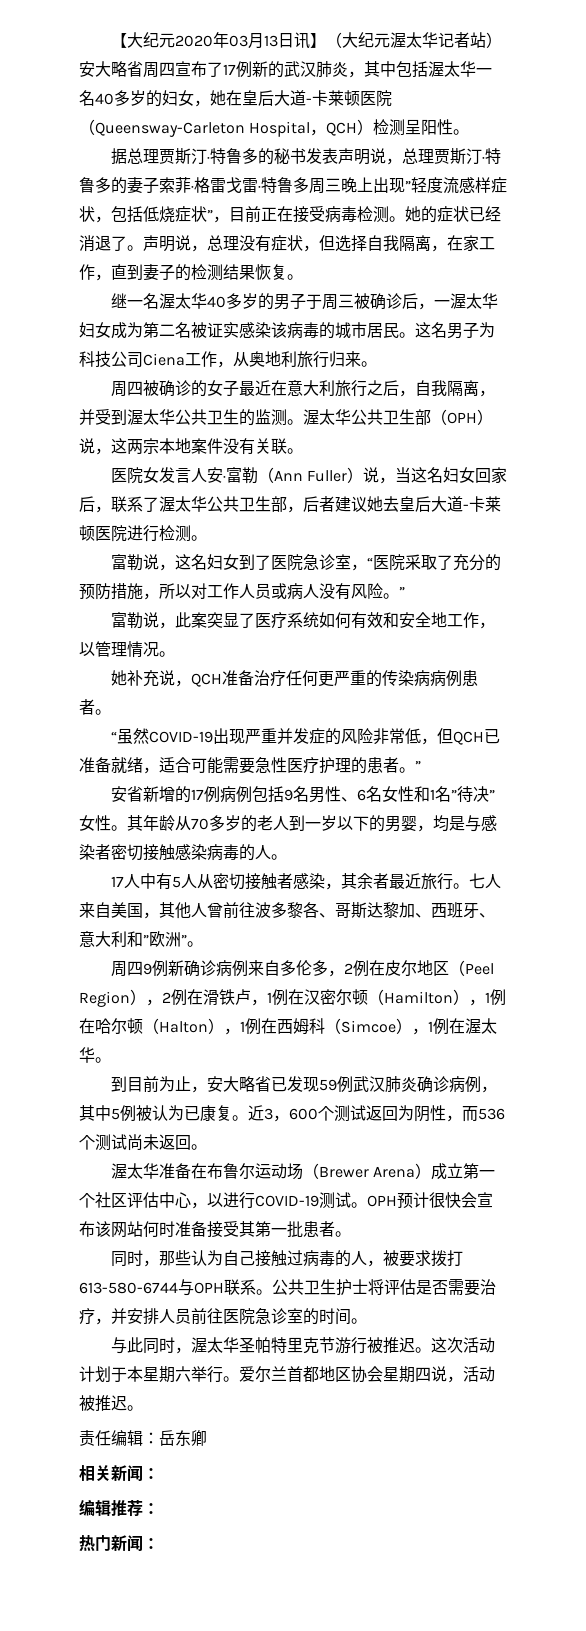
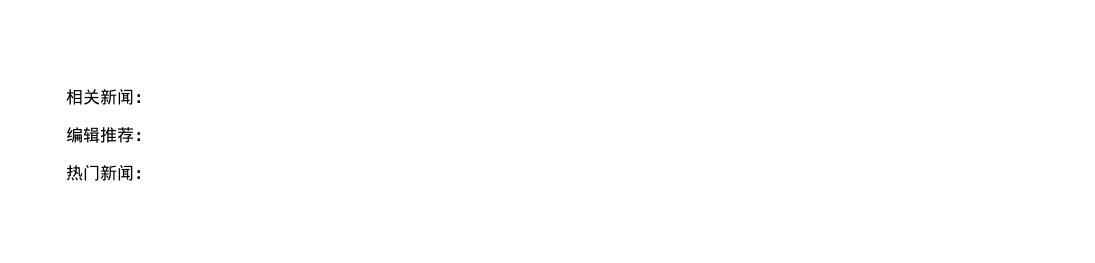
- 【大纪元2020年03月13日讯】（大纪元渥太华记者站）安大略省周四宣布了17例新的武汉肺炎，其中包括渥太华一名40多岁的妇女，她在皇后大道-卡莱顿医院（Queensway-Carleton Hospital，QCH）检测呈阳性。
- 据总理贾斯汀·特鲁多的秘书发表声明说，总理贾斯汀·特鲁多的妻子索菲·格雷戈雷·特鲁多周三晚上出现”轻度流感样症状，包括低烧症状”，目前正在接受病毒检测。她的症状已经消退了。声明说，总理没有症状，但选择自我隔离，在家工作，直到妻子的检测结果恢复。
- 继一名渥太华40多岁的男子于周三被确诊后，一渥太华妇女成为第二名被证实感染该病毒的城市居民。这名男子为科技公司Ciena工作，从奥地利旅行归来。
- 周四被确诊的女子最近在意大利旅行之后，自我隔离，并受到渥太华公共卫生的监测。渥太华公共卫生部（OPH）说，这两宗本地案件没有关联。
- 医院女发言人安·富勒（Ann Fuller）说，当这名妇女回家后，联系了渥太华公共卫生部，后者建议她去皇后大道-卡莱顿医院进行检测。
- 富勒说，这名妇女到了医院急诊室，“医院采取了充分的预防措施，所以对工作人员或病人没有风险。”
- 富勒说，此案突显了医疗系统如何有效和安全地工作，以管理情况。
- 她补充说，QCH准备治疗任何更严重的传染病病例患者。
- “虽然COVID-19出现严重并发症的风险非常低，但QCH已准备就绪，适合可能需要急性医疗护理的患者。”
- 安省新增的17例病例包括9名男性、6名女性和1名”待决”女性。其年龄从70多岁的老人到一岁以下的男婴，均是与感染者密切接触感染病毒的人。
- 17人中有5人从密切接触者感染，其余者最近旅行。七人来自美国，其他人曾前往波多黎各、哥斯达黎加、西班牙、意大利和”欧洲”。
- 周四9例新确诊病例来自多伦多，2例在皮尔地区（Peel Region），2例在滑铁卢，1例在汉密尔顿（Hamilton），1例在哈尔顿（Halton），1例在西姆科（Simcoe），1例在渥太华。
- 到目前为止，安大略省已发现59例武汉肺炎确诊病例，其中5例被认为已康复。近3，600个测试返回为阴性，而536个测试尚未返回。
- 渥太华准备在布鲁尔运动场（Brewer Arena）成立第一个社区评估中心，以进行COVID-19测试。OPH预计很快会宣布该网站何时准备接受其第一批患者。
- 同时，那些认为自己接触过病毒的人，被要求拨打613-580-6744与OPH联系。公共卫生护士将评估是否需要治疗，并安排人员前往医院急诊室的时间。
- 与此同时，渥太华圣帕特里克节游行被推迟。这次活动计划于本星期六举行。爱尔兰首都地区协会星期四说，活动被推迟。
- 责任编辑：岳东卿

